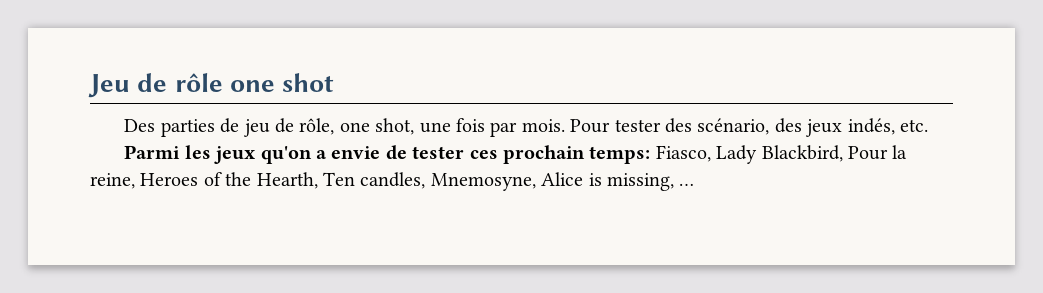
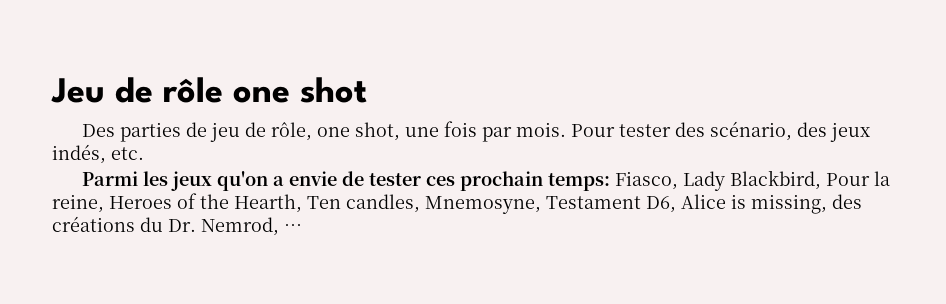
- Parmi les jeux qu'on a envie de tester ces prochain temps: Fiasco, Lady Blackbird, Pour la reine, Heroes of the Hearth, Ten candles, Mnemosyne, Alice is missing, …
+ Parmi les jeux qu'on a envie de tester ces prochain temps: Fiasco, Lady Blackbird, Pour la reine, Heroes of the Hearth, Ten candles, Mnemosyne, Testament D6, Alice is missing, des créations du Dr. Nemrod, …

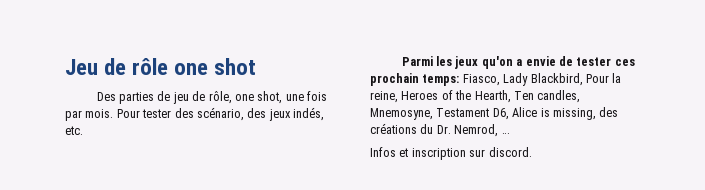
+ Infos et inscription sur discord.

